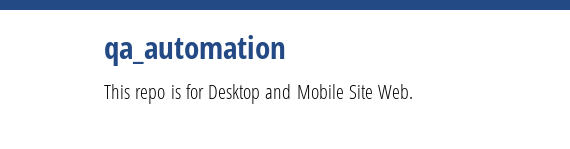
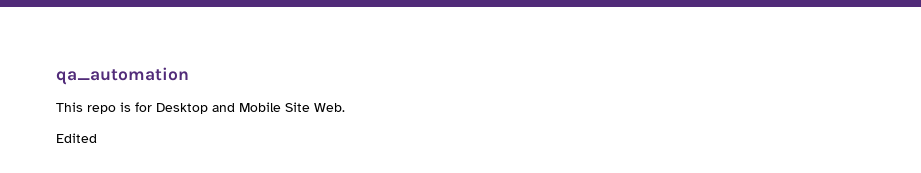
+ Edited

